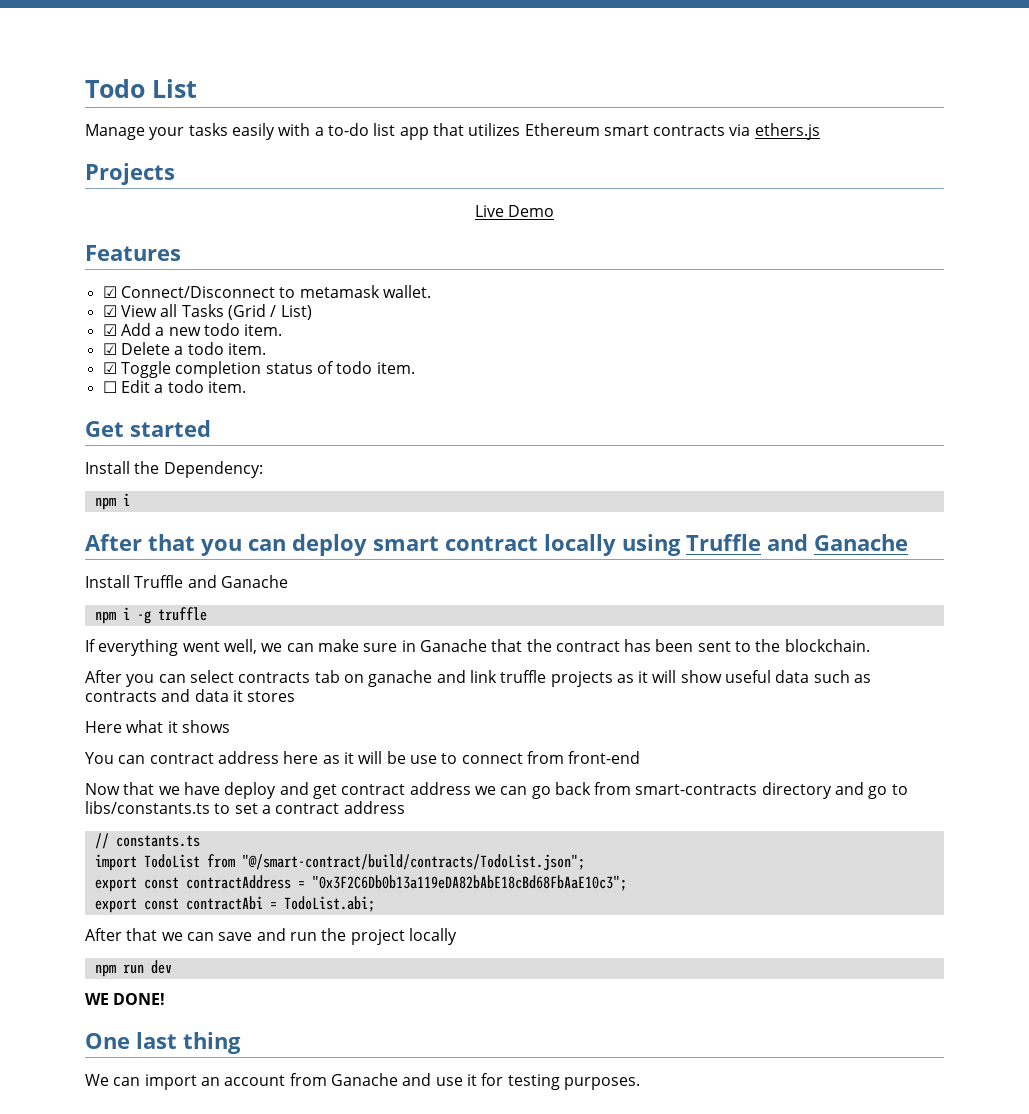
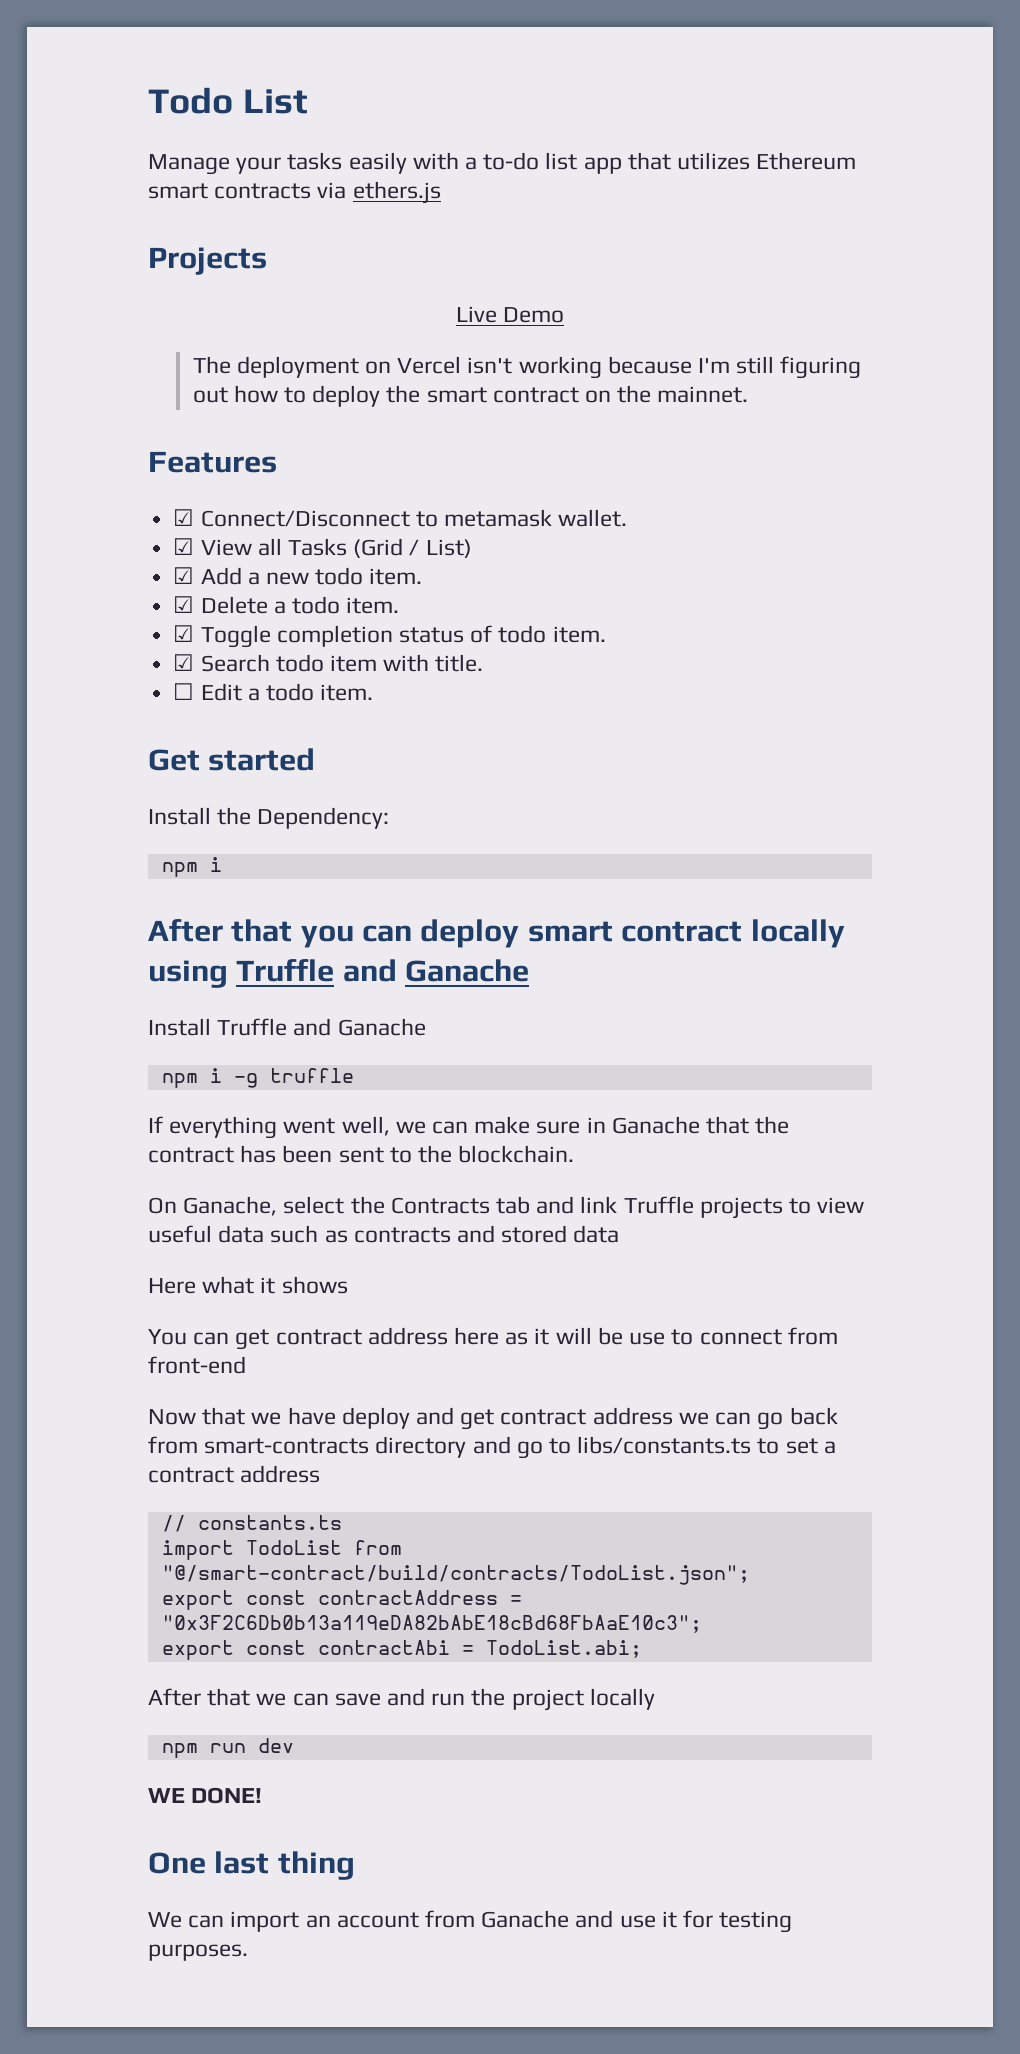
+ The deployment on Vercel isn't working because I'm still figuring out how to deploy the smart contract on the mainnet.
+ ☑ Search todo item with title.
- After you can select contracts tab on ganache and link truffle projects as it will show useful data such as contracts and data it stores
+ On Ganache, select the Contracts tab and link Truffle projects to view useful data such as contracts and stored data
- You can contract address here as it will be use to connect from front-end
+ You can get contract address here as it will be use to connect from front-end

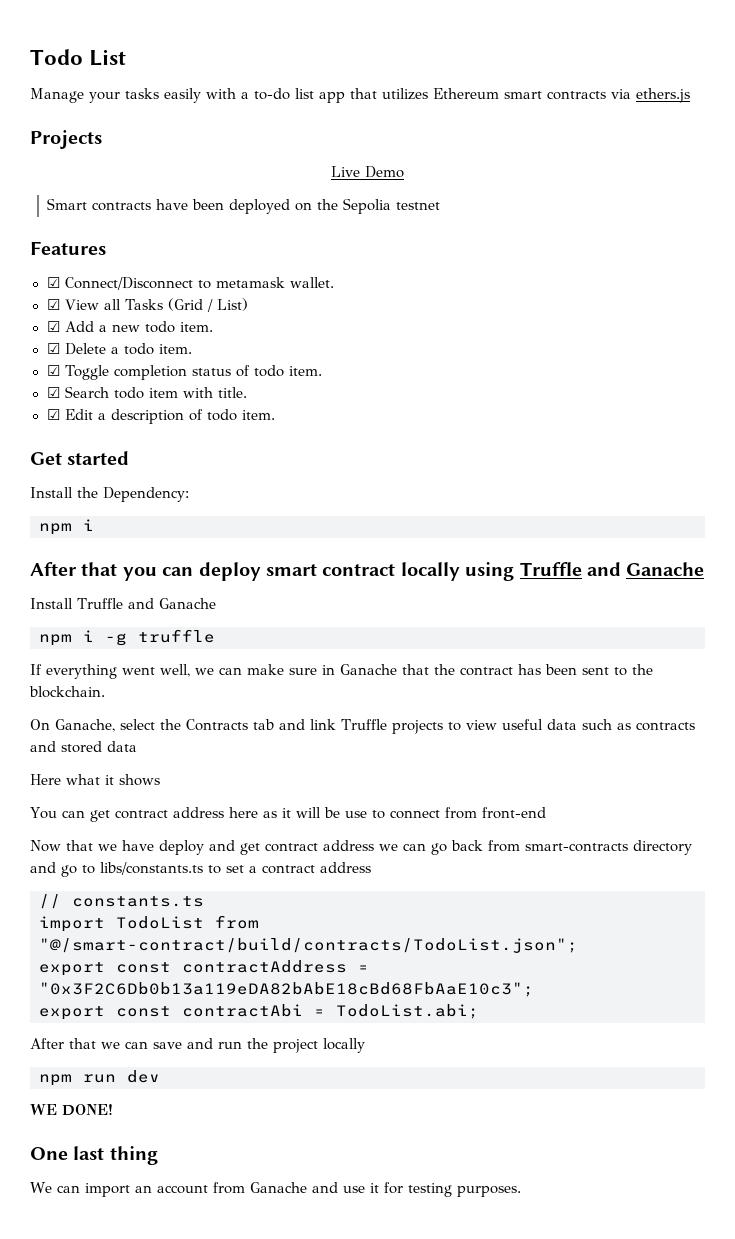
- The deployment on Vercel isn't working because I'm still figuring out how to deploy the smart contract on the mainnet.
+ Smart contracts have been deployed on the Sepolia testnet
- ☐ Edit a todo item.
+ ☑ Edit a description of todo item.

